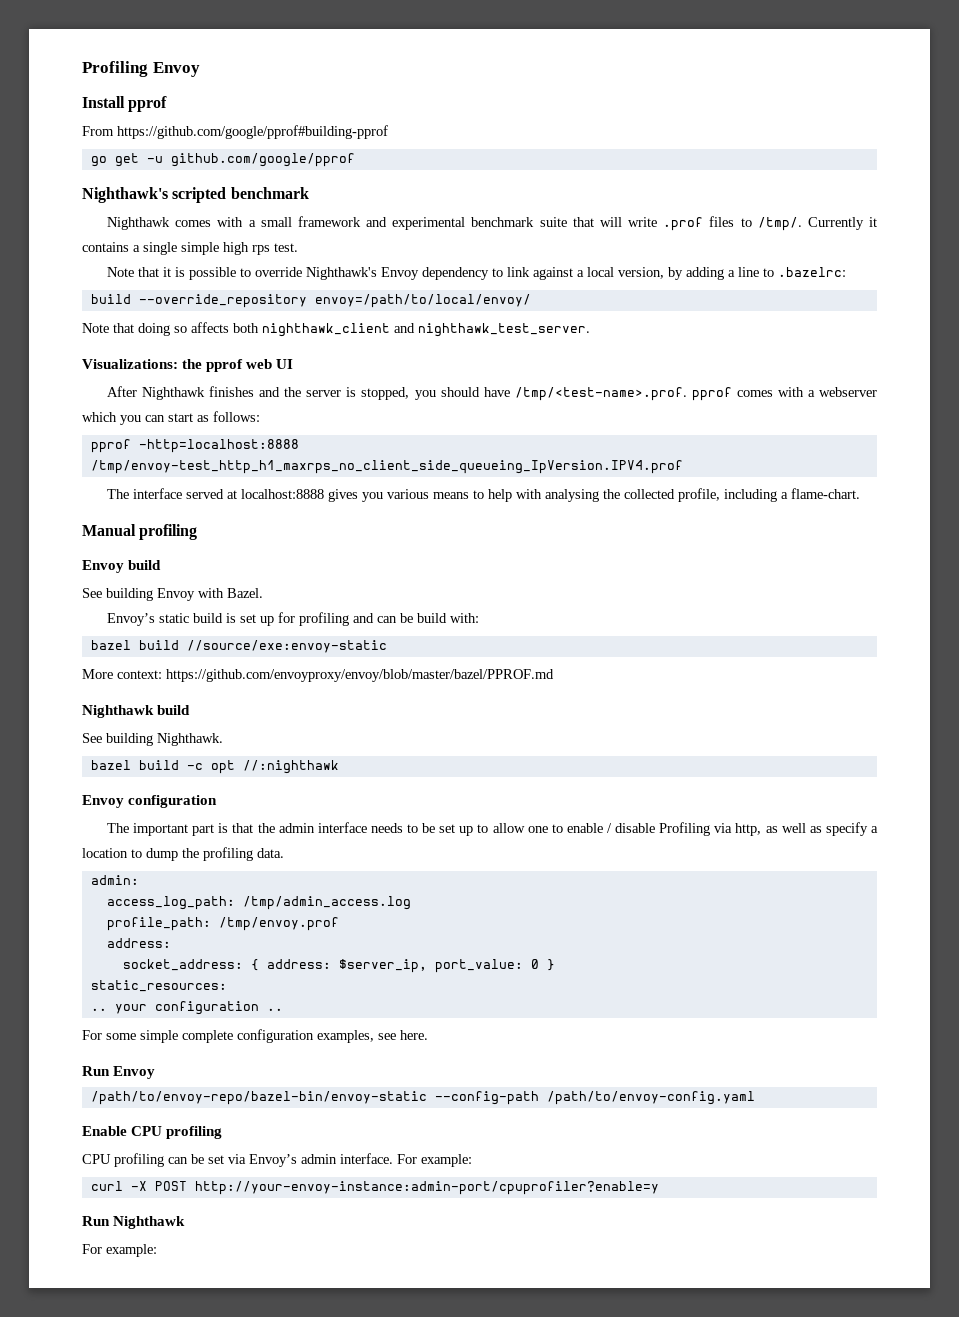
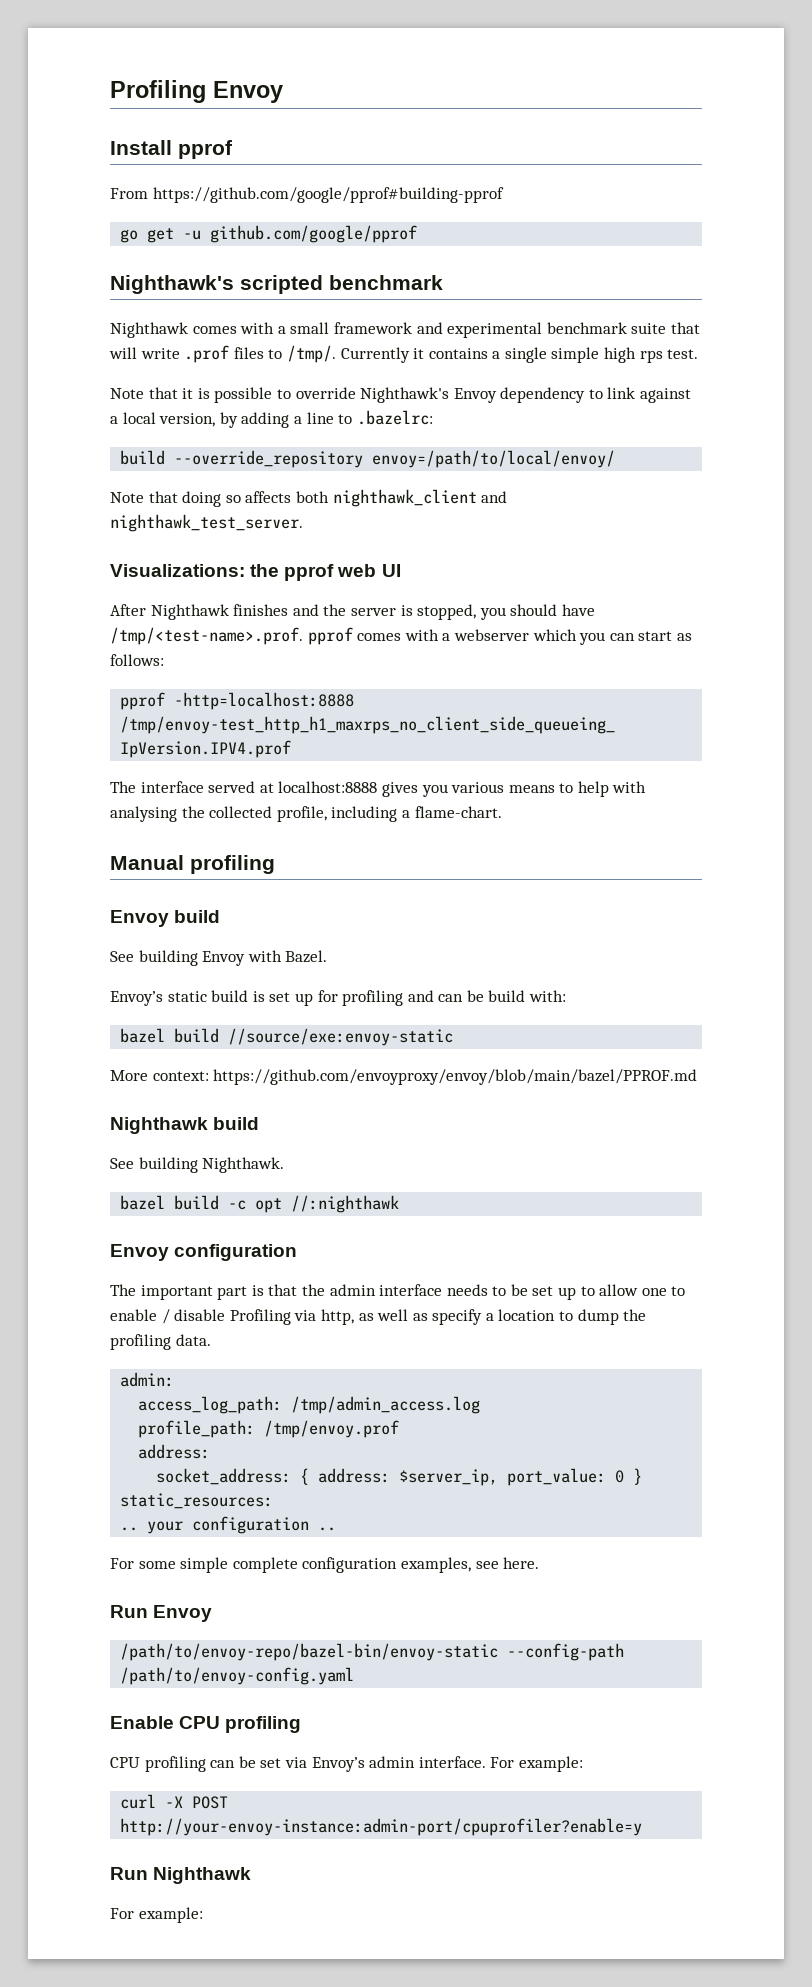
- More context: https://github.com/envoyproxy/envoy/blob/master/bazel/PPROF.md
+ More context: https://github.com/envoyproxy/envoy/blob/main/bazel/PPROF.md

